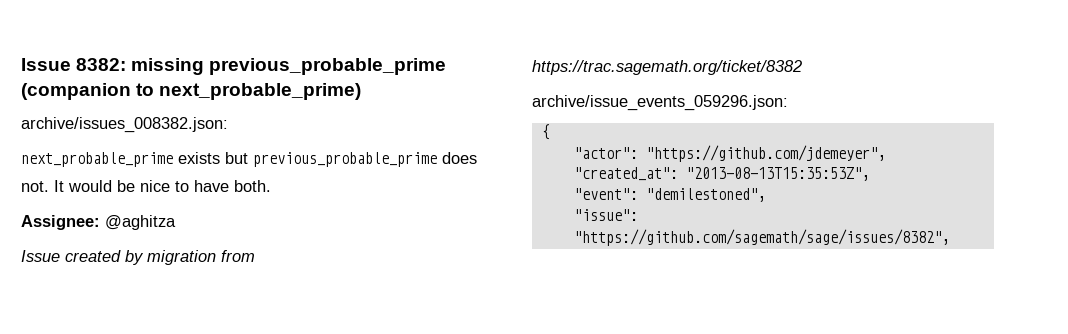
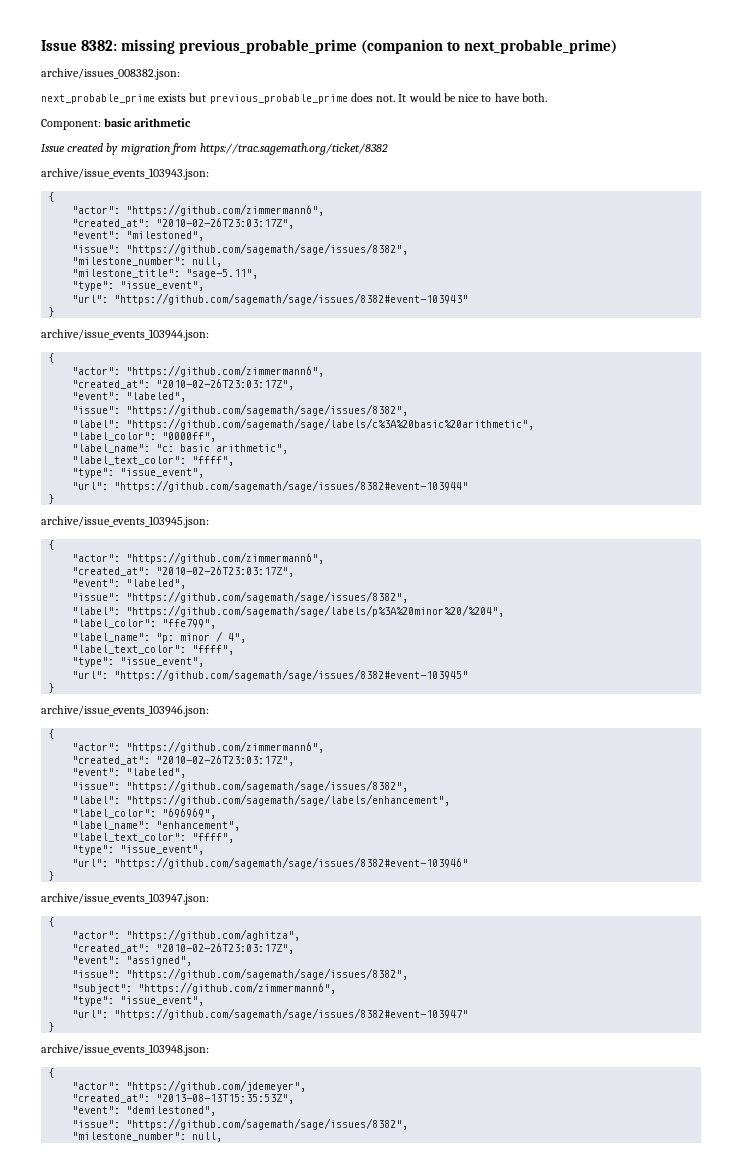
- Assignee: @aghitza
+ Component: basic arithmetic
- archive/issue_events_059296.json:
+ archive/issue_events_103943.json:
+ {
+ "actor": "https://github.com/zimmermann6",
+ "created_at": "2010-02-26T23:03:17Z",
+ "event": "milestoned",
+ "issue": "https://github.com/sagemath/sage/issues/8382",
+ "milestone_number": null,
+ "milestone_title": "sage-5.11",
+ "type": "issue_event",
+ "url": "https://github.com/sagemath/sage/issues/8382#event-103943"
+ }
+ archive/issue_events_103944.json:
+ {
+ "actor": "https://github.com/zimmermann6",
+ "created_at": "2010-02-26T23:03:17Z",
+ "event": "labeled",
+ "issue": "https://github.com/sagemath/sage/issues/8382",
+ "label": "https://github.com/sagemath/sage/labels/c%3A%20basic%20arithmetic",
+ "label_color": "0000ff",
+ "label_name": "c: basic arithmetic",
+ "label_text_color": "ffff",
+ "type": "issue_event",
+ "url": "https://github.com/sagemath/sage/issues/8382#event-103944"
+ }
+ archive/issue_events_103945.json:
+ {
+ "actor": "https://github.com/zimmermann6",
+ "created_at": "2010-02-26T23:03:17Z",
+ "event": "labeled",
+ "issue": "https://github.com/sagemath/sage/issues/8382",
+ "label": "https://github.com/sagemath/sage/labels/p%3A%20minor%20/%204",
+ "label_color": "ffe799",
+ "label_name": "p: minor / 4",
+ "label_text_color": "ffff",
+ "type": "issue_event",
+ "url": "https://github.com/sagemath/sage/issues/8382#event-103945"
+ }
+ archive/issue_events_103946.json:
+ {
+ "actor": "https://github.com/zimmermann6",
+ "created_at": "2010-02-26T23:03:17Z",
+ "event": "labeled",
+ "issue": "https://github.com/sagemath/sage/issues/8382",
+ "label": "https://github.com/sagemath/sage/labels/enhancement",
+ "label_color": "696969",
+ "label_name": "enhancement",
+ "label_text_color": "ffff",
+ "type": "issue_event",
+ "url": "https://github.com/sagemath/sage/issues/8382#event-103946"
+ }
+ archive/issue_events_103947.json:
+ {
+ "actor": "https://github.com/aghitza",
+ "created_at": "2010-02-26T23:03:17Z",
+ "event": "assigned",
+ "issue": "https://github.com/sagemath/sage/issues/8382",
+ "subject": "https://github.com/zimmermann6",
+ "type": "issue_event",
+ "url": "https://github.com/sagemath/sage/issues/8382#event-103947"
+ }
+ archive/issue_events_103948.json:
  "event": "demilestoned",
  "issue": "https://github.com/sagemath/sage/issues/8382",
+ "milestone_number": null,

